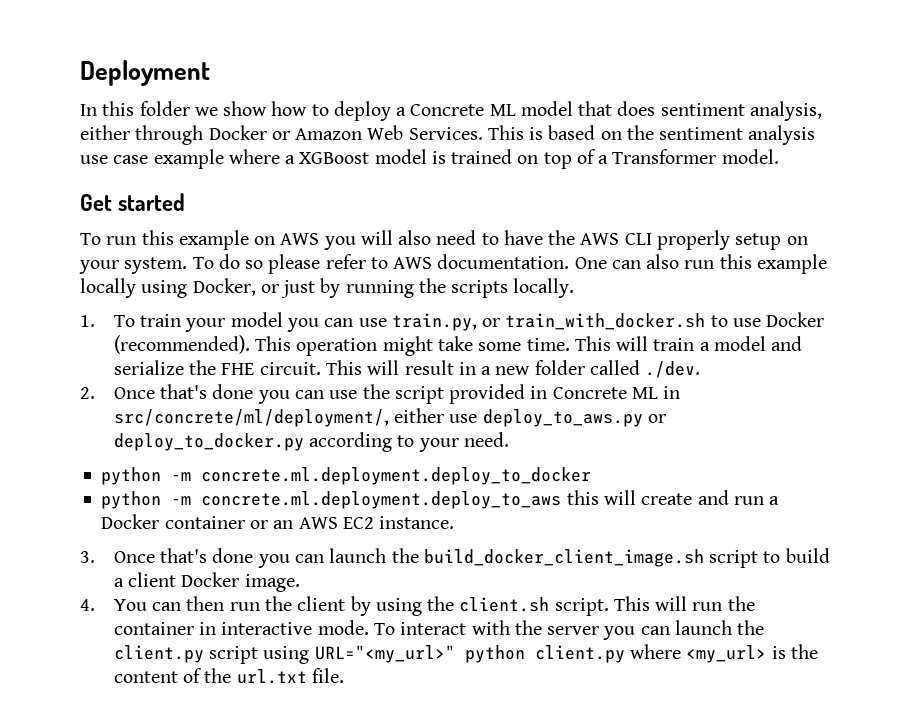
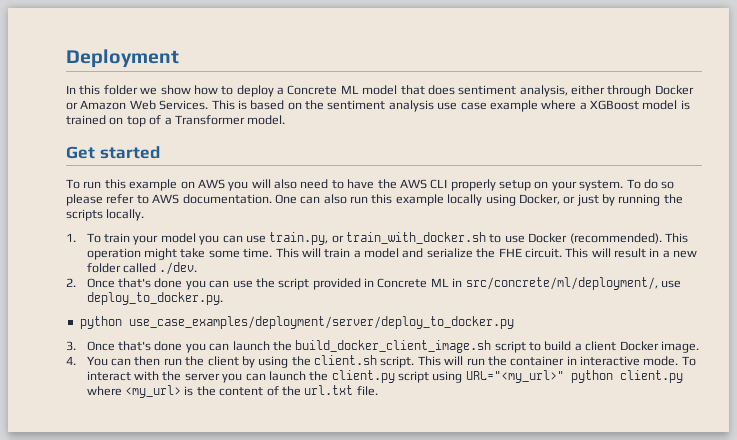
- 2. Once that's done you can use the script provided in Concrete ML in src/concrete/ml/deployment/, either use deploy_to_aws.py or deploy_to_docker.py according to your need.
- python -m concrete.ml.deployment.deploy_to_docker
- python -m concrete.ml.deployment.deploy_to_aws this will create and run a Docker container or an AWS EC2 instance.
+ 2. Once that's done you can use the script provided in Concrete ML in src/concrete/ml/deployment/, use deploy_to_docker.py.
+ python use_case_examples/deployment/server/deploy_to_docker.py

